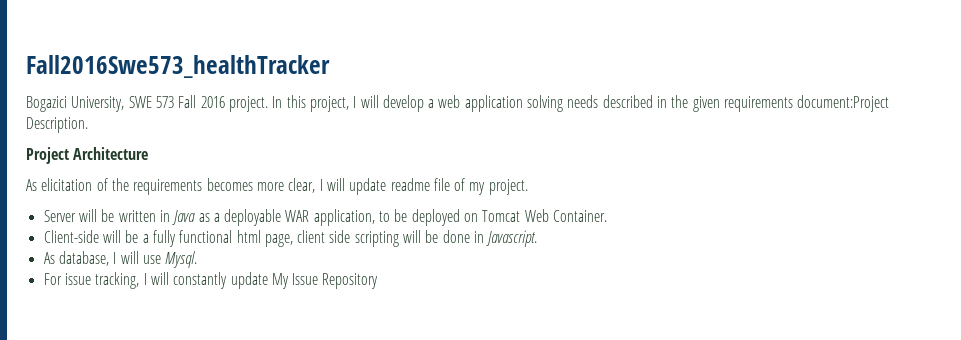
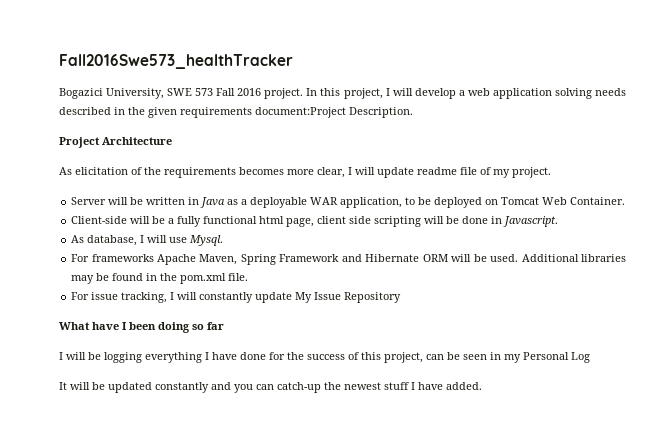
+ For frameworks Apache Maven, Spring Framework and Hibernate ORM will be used. Additional libraries may be found in the pom.xml file.
+ What have I been doing so far
+ I will be logging everything I have done for the success of this project, can be seen in my Personal Log
+ It will be updated constantly and you can catch-up the newest stuff I have added.

